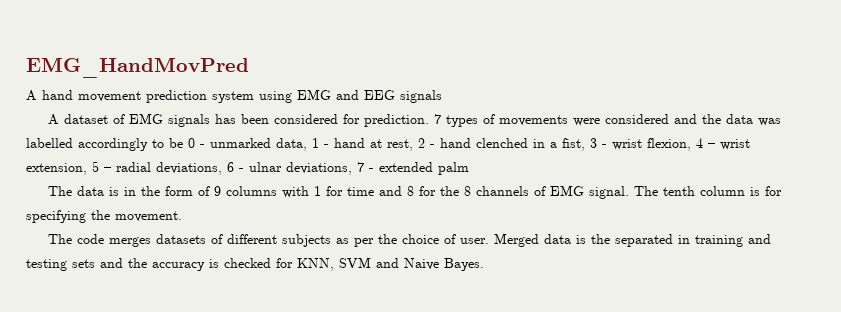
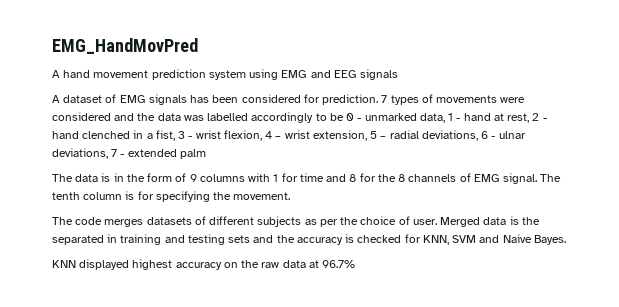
+ KNN displayed highest accuracy on the raw data at 96.7%

